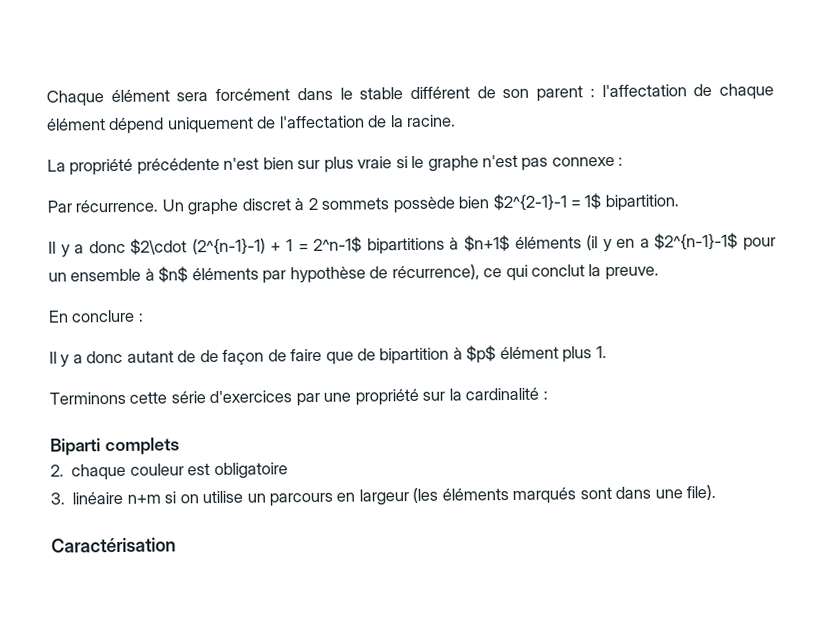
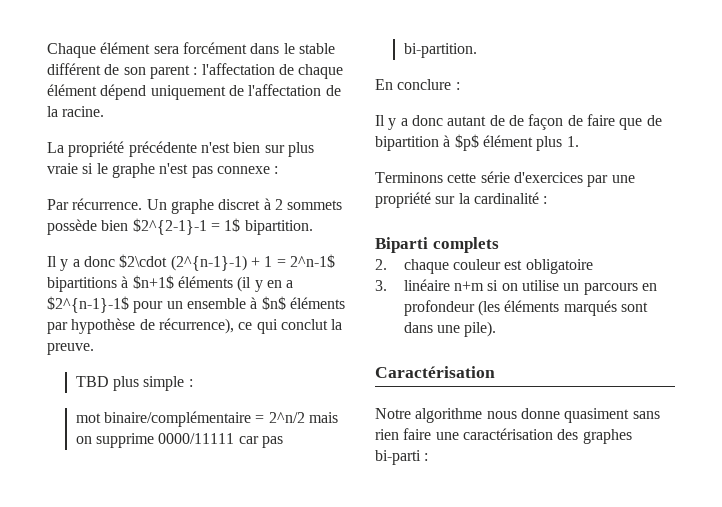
+ TBD plus simple :
+ mot binaire/complémentaire = 2^n/2 mais on supprime 0000/11111 car pas bi-partition.
- 3. linéaire n+m si on utilise un parcours en largeur (les éléments marqués sont dans une file).
+ 3. linéaire n+m si on utilise un parcours en profondeur (les éléments marqués sont dans une pile).
+ Notre algorithme nous donne quasiment sans rien faire une caractérisation des graphes bi-parti :

